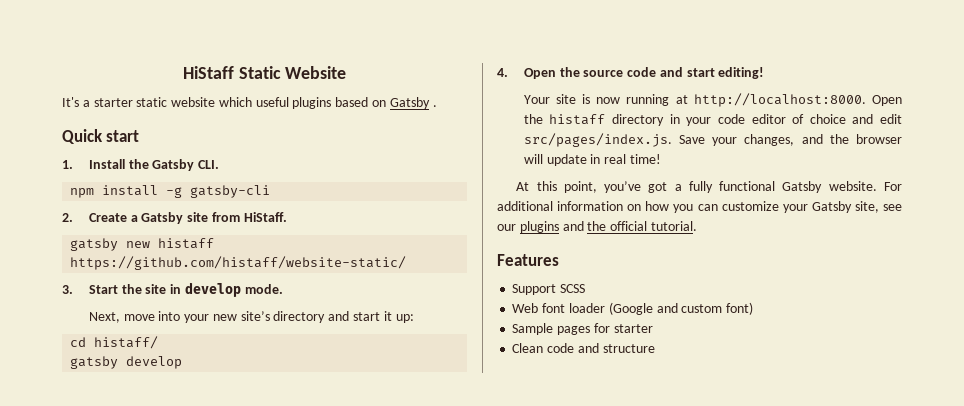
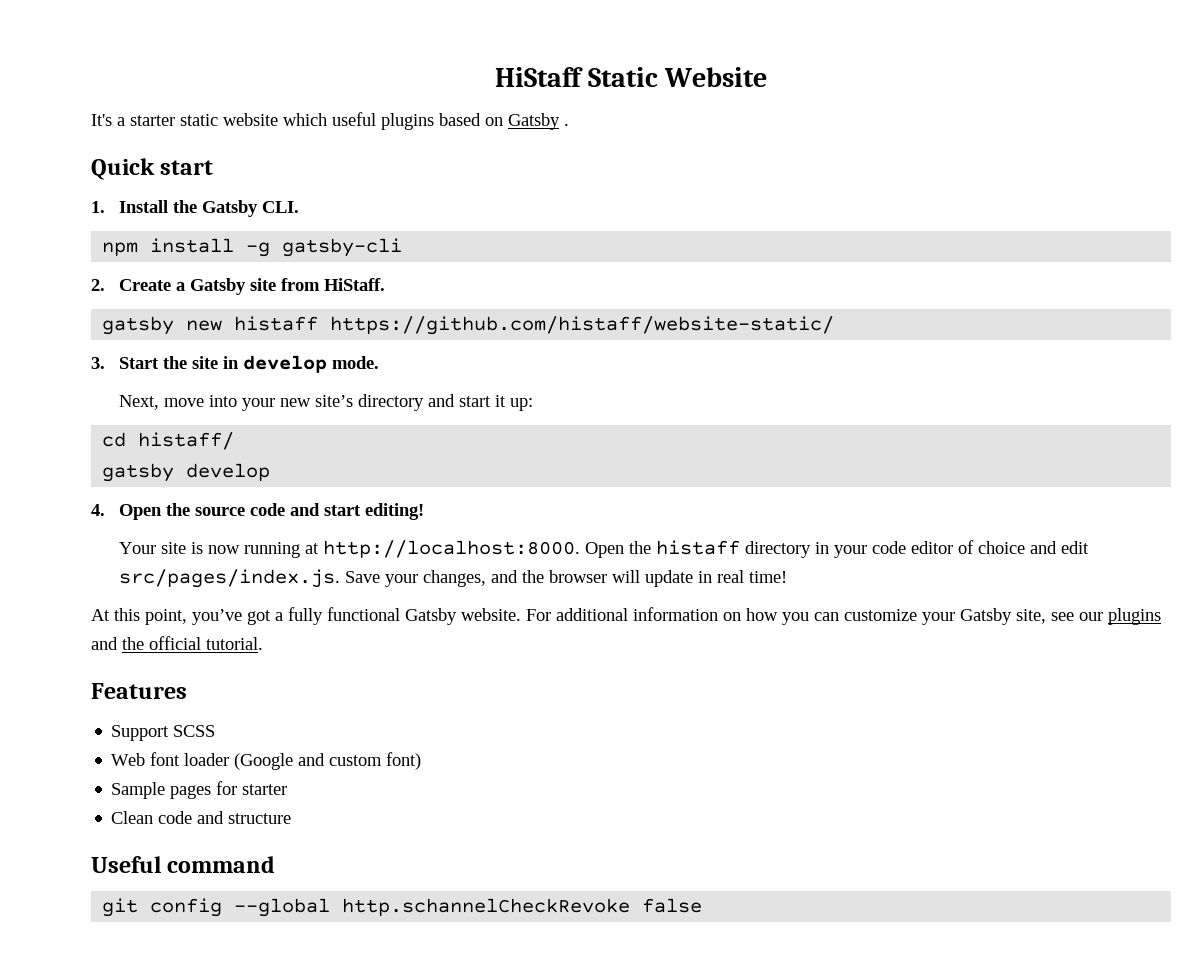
+ Useful command
+ git config --global http.schannelCheckRevoke false

